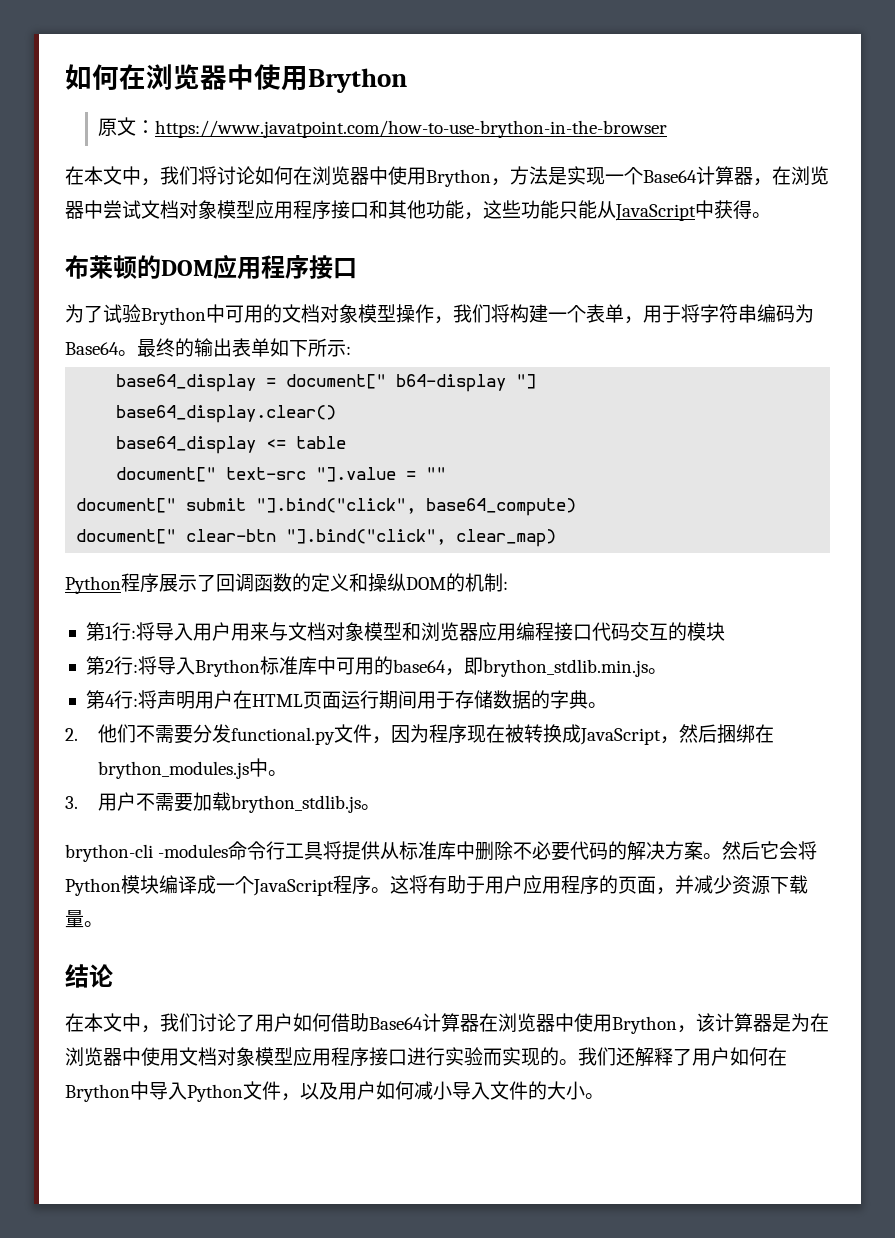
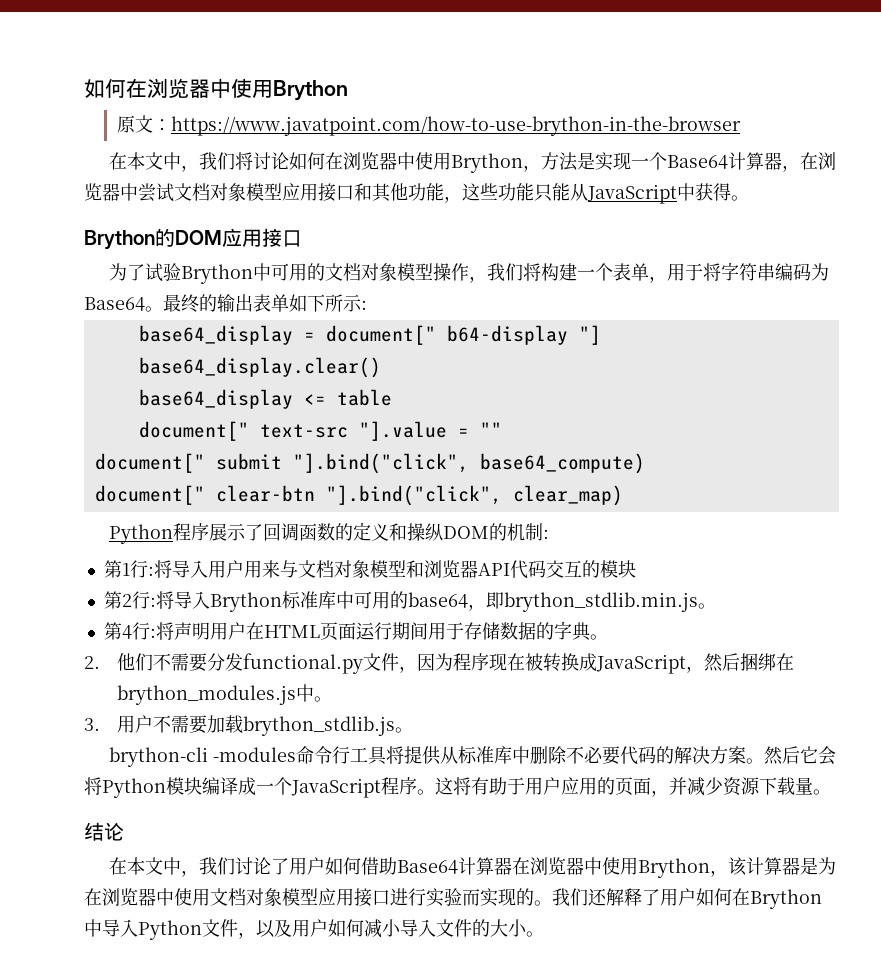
- 在本文中，我们将讨论如何在浏览器中使用Brython，方法是实现一个Base64计算器，在浏览器中尝试文档对象模型应用程序接口和其他功能，这些功能只能从JavaScript中获得。
+ 在本文中，我们将讨论如何在浏览器中使用Brython，方法是实现一个Base64计算器，在浏览器中尝试文档对象模型应用接口和其他功能，这些功能只能从JavaScript中获得。
- 布莱顿的DOM应用程序接口
+ Brython的DOM应用接口
- 第1行:将导入用户用来与文档对象模型和浏览器应用编程接口代码交互的模块
+ 第1行:将导入用户用来与文档对象模型和浏览器API代码交互的模块
- 这将有助于用户应用程序的页面，并减少资源下载量。
+ 这将有助于用户应用的页面，并减少资源下载量。
- 在本文中，我们讨论了用户如何借助Base64计算器在浏览器中使用Brython，该计算器是为在浏览器中使用文档对象模型应用程序接口进行实验而实现的。
+ 在本文中，我们讨论了用户如何借助Base64计算器在浏览器中使用Brython，该计算器是为在浏览器中使用文档对象模型应用接口进行实验而实现的。

